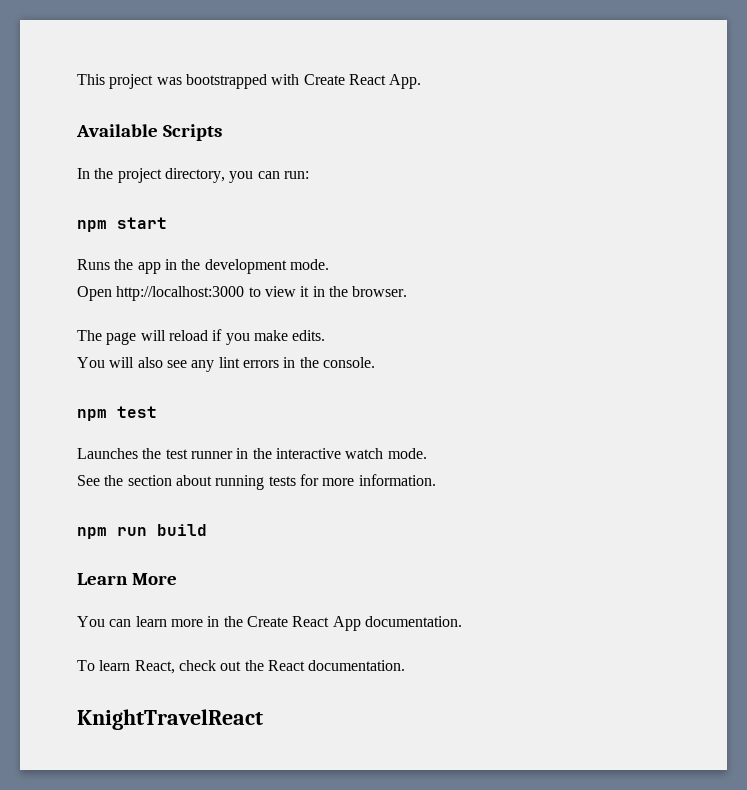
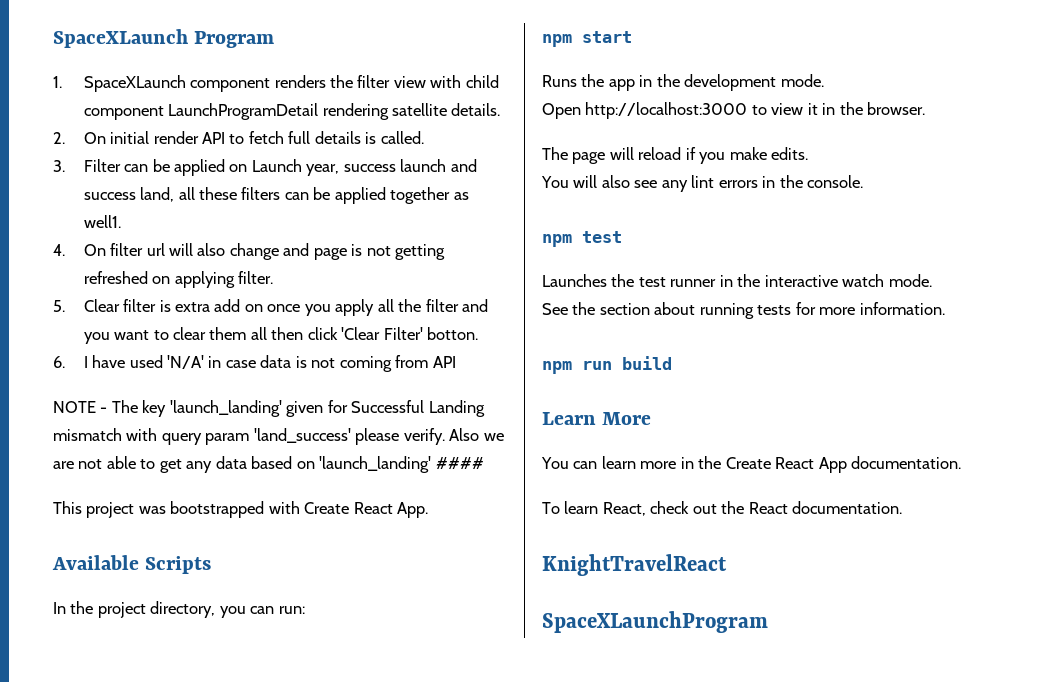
+ SpaceXLaunch Program
+ 1. SpaceXLaunch component renders the filter view with child component LaunchProgramDetail rendering satellite details.
+ 2. On initial render API to fetch full details is called.
+ 3. Filter can be applied on Launch year, success launch and success land, all these filters can be applied together as well1.
+ 4. On filter url will also change and page is not getting refreshed on applying filter.
+ 5. Clear filter is extra add on once you apply all the filter and you want to clear them all then click 'Clear Filter' botton.
+ 6. I have used 'N/A' in case data is not coming from API
+ NOTE - The key 'launch_landing' given for Successful Landing mismatch with query param 'land_success' please verify. Also we are not able to get any data based on 'launch_landing' ####
+ SpaceXLaunchProgram

